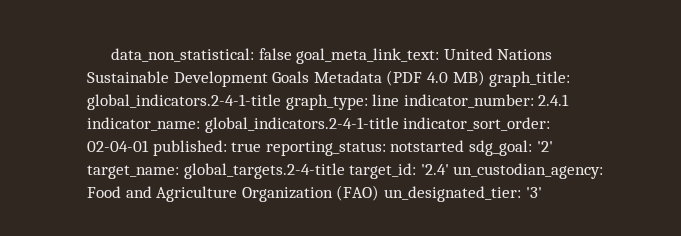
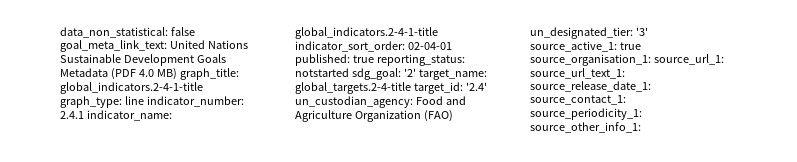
- data_non_statistical: false goal_meta_link_text: United Nations Sustainable Development Goals Metadata (PDF 4.0 MB) graph_title: global_indicators.2-4-1-title graph_type: line indicator_number: 2.4.1 indicator_name: global_indicators.2-4-1-title indicator_sort_order: 02-04-01 published: true reporting_status: notstarted sdg_goal: '2' target_name: global_targets.2-4-title target_id: '2.4' un_custodian_agency: Food and Agriculture Organization (FAO) un_designated_tier: '3'
+ data_non_statistical: false goal_meta_link_text: United Nations Sustainable Development Goals Metadata (PDF 4.0 MB) graph_title: global_indicators.2-4-1-title graph_type: line indicator_number: 2.4.1 indicator_name: global_indicators.2-4-1-title indicator_sort_order: 02-04-01 published: true reporting_status: notstarted sdg_goal: '2' target_name: global_targets.2-4-title target_id: '2.4' un_custodian_agency: Food and Agriculture Organization (FAO) un_designated_tier: '3' source_active_1: true source_organisation_1: source_url_1: source_url_text_1: source_release_date_1: source_contact_1: source_periodicity_1: source_other_info_1:

